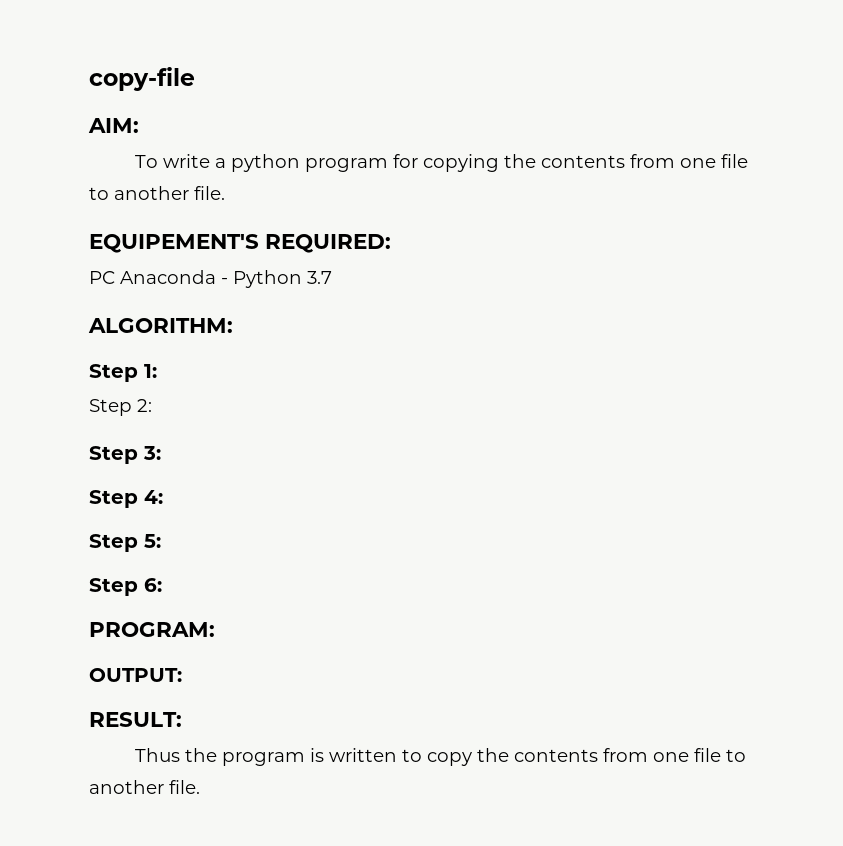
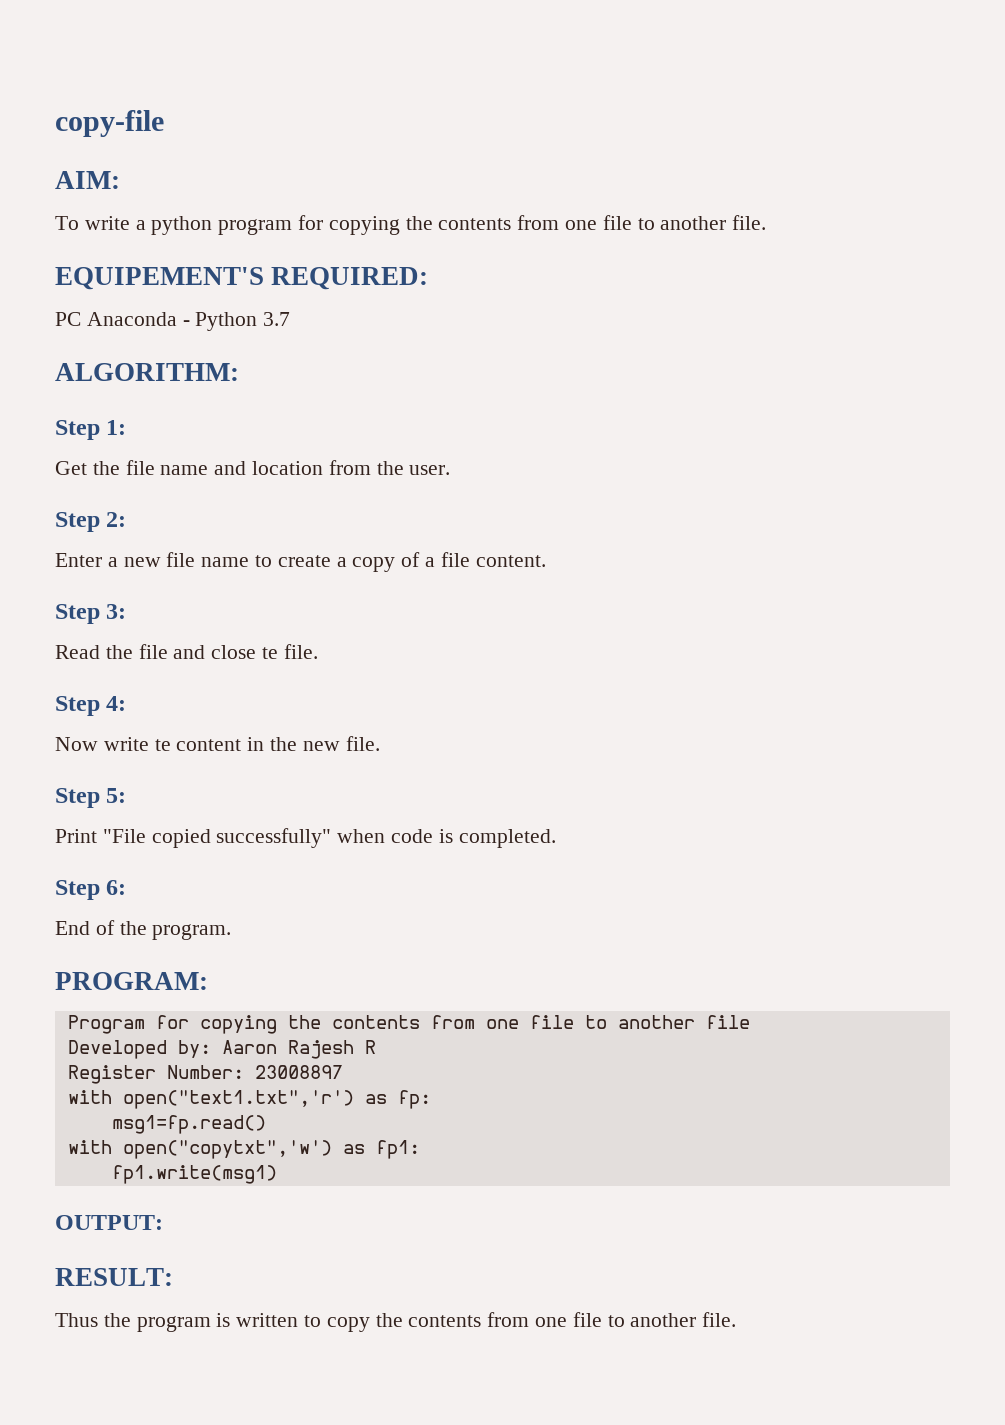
+ Get the file name and location from the user.
  Step 2:
+ Enter a new file name to create a copy of a file content.
  Step 3:
+ Read the file and close te file.
  Step 4:
+ Now write te content in the new file.
  Step 5:
+ Print "File copied successfully" when code is completed.
  Step 6:
+ End of the program.
  PROGRAM:
+ Program for copying the contents from one file to another file
+ Developed by: Aaron Rajesh R
+ Register Number: 23008897
+ with open("text1.txt",'r') as fp:
+ msg1=fp.read()
+ with open("copytxt",'w') as fp1:
+ fp1.write(msg1)

